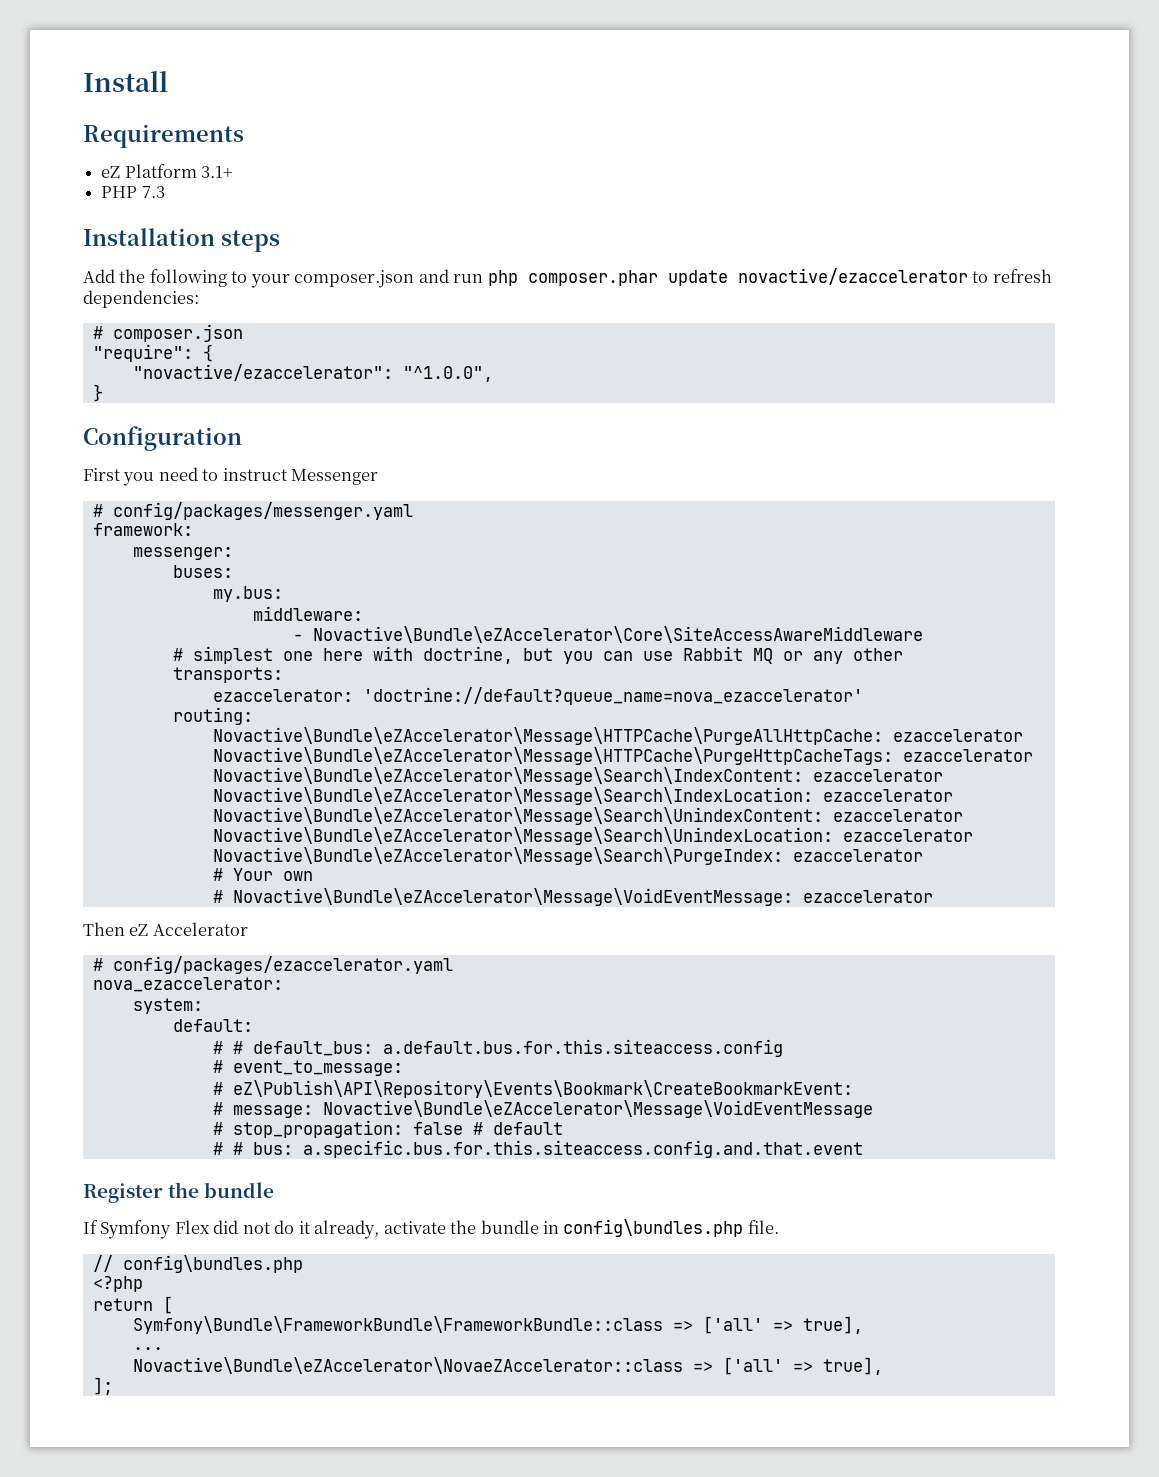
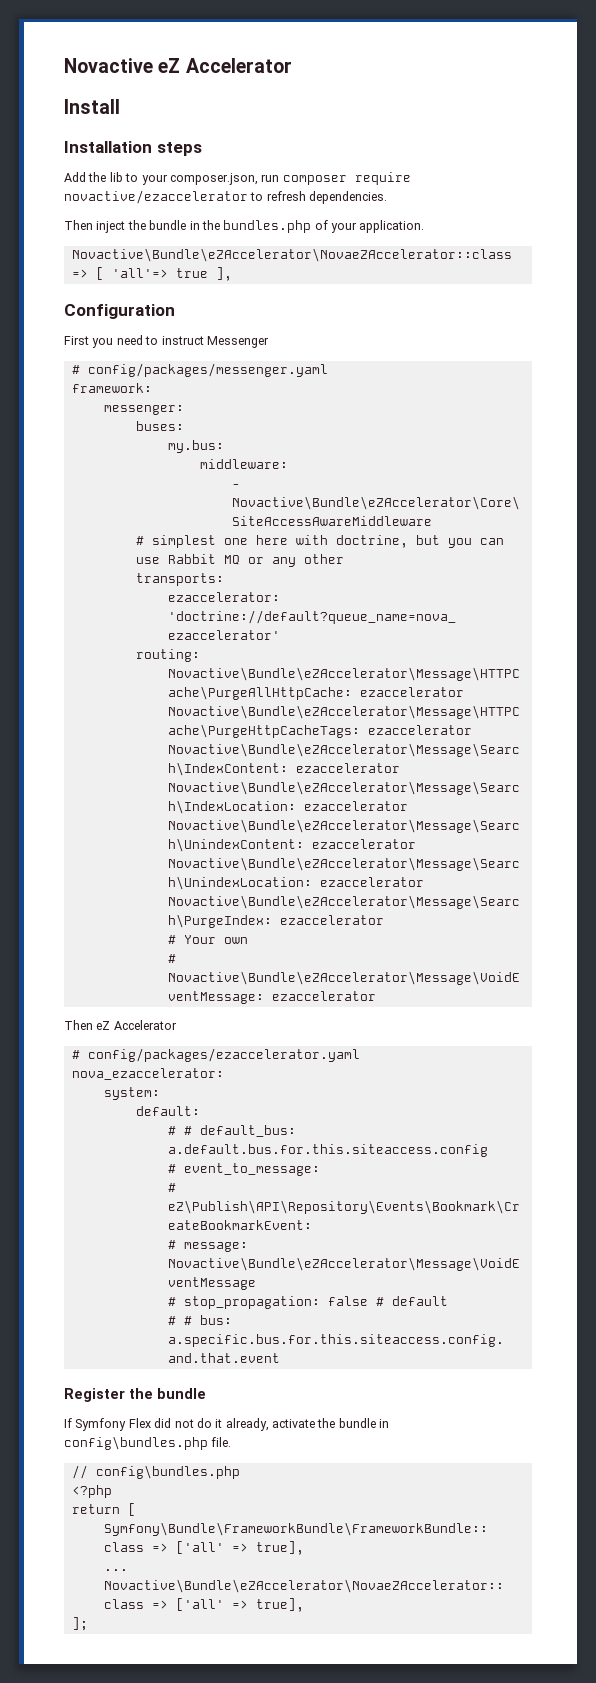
+ Novactive eZ Accelerator
  Install
- Requirements
- eZ Platform 3.1+
- PHP 7.3
- Add the following to your composer.json and run php composer.phar update novactive/ezaccelerator to refresh dependencies:
- # composer.json
- "require": {
- "novactive/ezaccelerator": "^1.0.0",
- }
+ Add the lib to your composer.json, run composer require novactive/ezaccelerator to refresh dependencies.
+ Then inject the bundle in the bundles.php of your application.
+ Novactive\Bundle\eZAccelerator\NovaeZAccelerator::class => [ 'all'=> true ],

